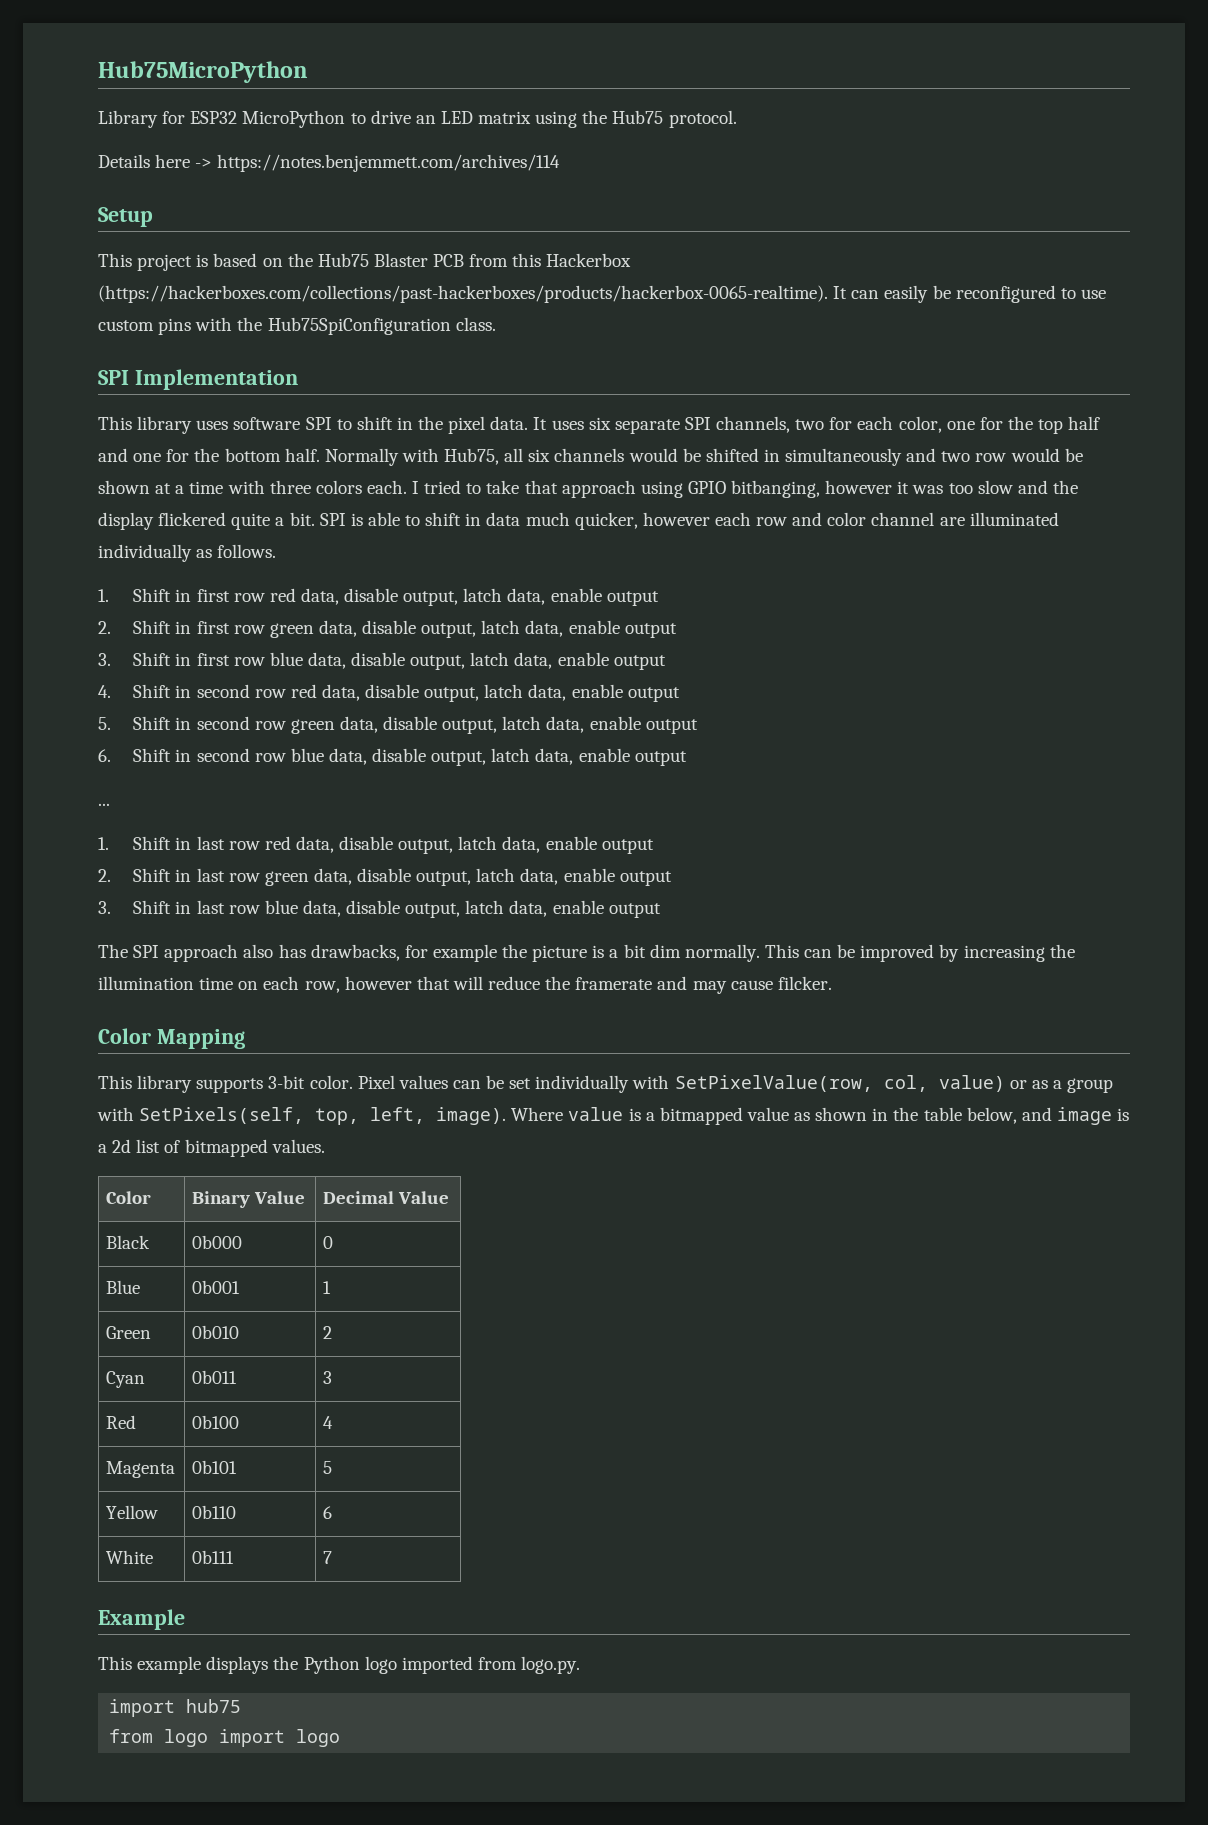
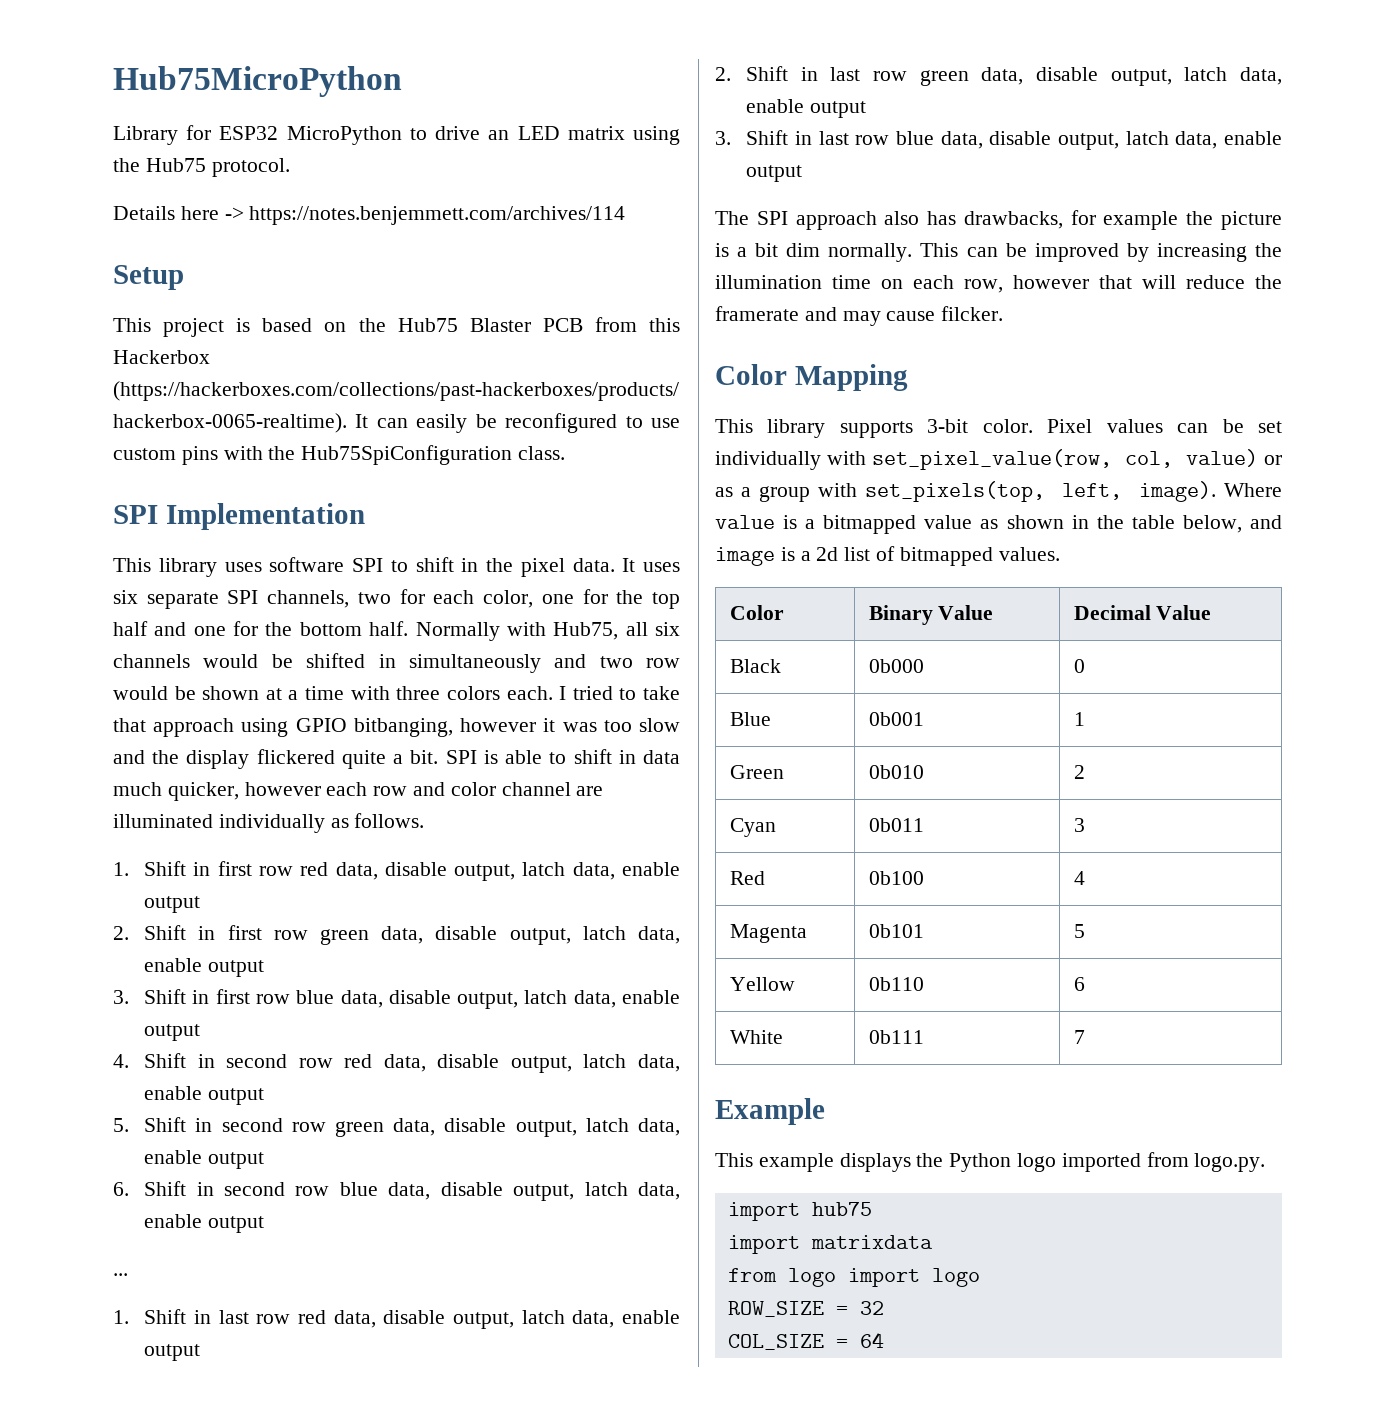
- Pixel values can be set individually with SetPixelValue(row, col, value) or as a group with SetPixels(self, top, left, image).
+ Pixel values can be set individually with set_pixel_value(row, col, value) or as a group with set_pixels(top, left, image).
+ import matrixdata
+ ROW_SIZE = 32
+ COL_SIZE = 64

